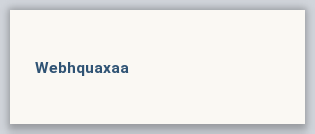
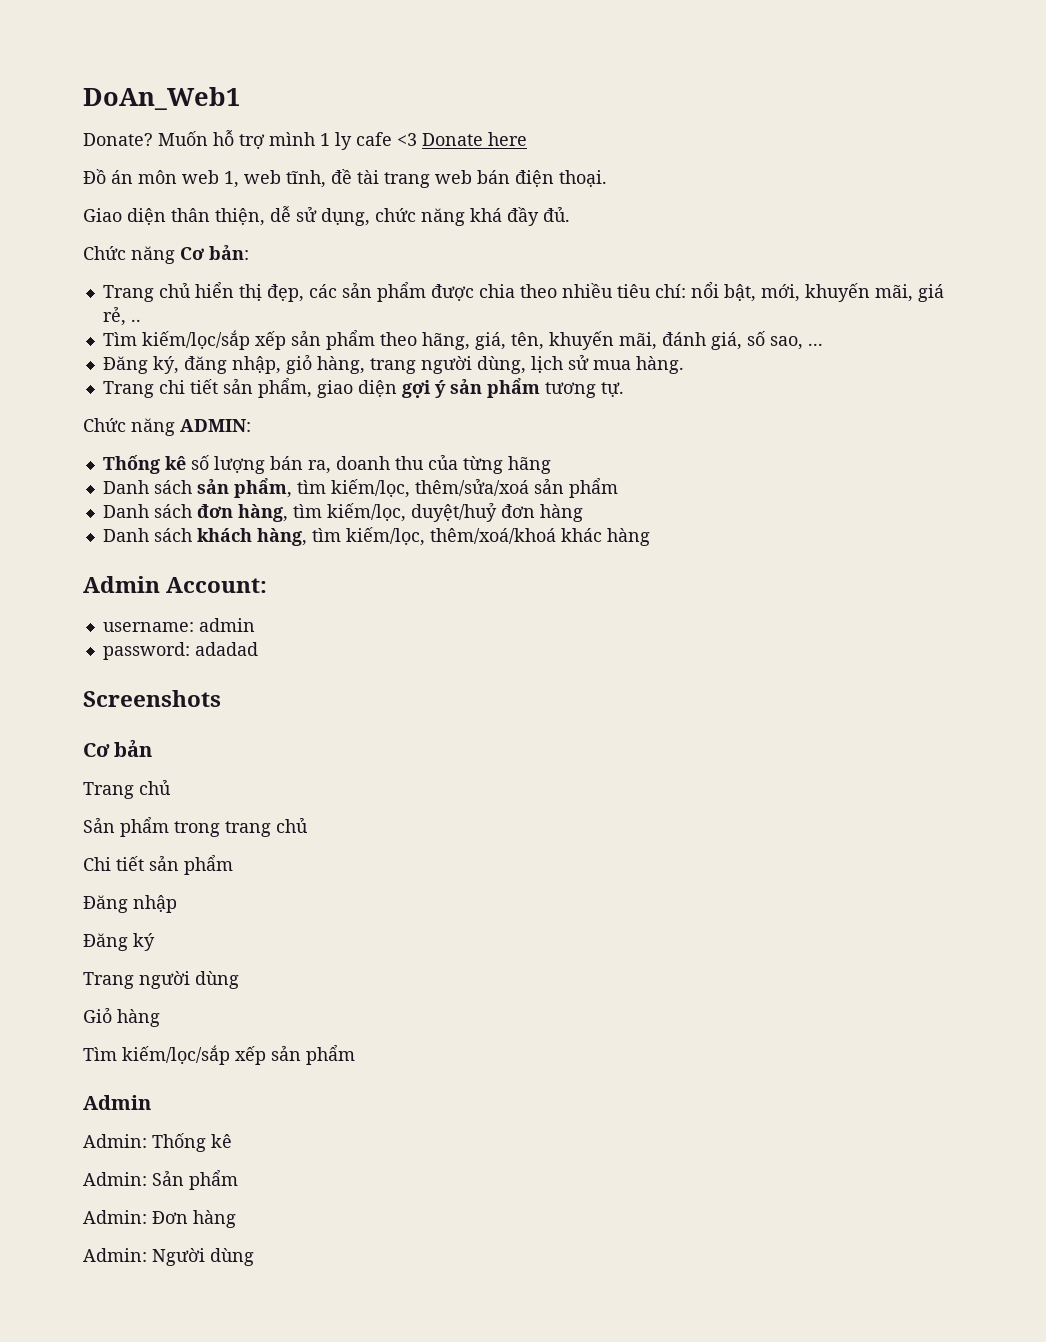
- Webhquaxaa
+ DoAn_Web1
+ Donate? Muốn hỗ trợ mình 1 ly cafe <3 Donate here
+ Đồ án môn web 1, web tĩnh, đề tài trang web bán điện thoại.
+ Giao diện thân thiện, dễ sử dụng, chức năng khá đầy đủ.
+ Chức năng Cơ bản:
+ Trang chủ hiển thị đẹp, các sản phẩm được chia theo nhiều tiêu chí: nổi bật, mới, khuyến mãi, giá rẻ, ..
+ Tìm kiếm/lọc/sắp xếp sản phẩm theo hãng, giá, tên, khuyến mãi, đánh giá, số sao, ...
+ Đăng ký, đăng nhập, giỏ hàng, trang người dùng, lịch sử mua hàng.
+ Trang chi tiết sản phẩm, giao diện gợi ý sản phẩm tương tự.
+ Chức năng ADMIN:
+ Thống kê số lượng bán ra, doanh thu của từng hãng
+ Danh sách sản phẩm, tìm kiếm/lọc, thêm/sửa/xoá sản phẩm
+ Danh sách đơn hàng, tìm kiếm/lọc, duyệt/huỷ đơn hàng
+ Danh sách khách hàng, tìm kiếm/lọc, thêm/xoá/khoá khác hàng
+ Admin Account:
+ username: admin
+ password: adadad
+ Screenshots
+ Cơ bản
+ Trang chủ
+ Sản phẩm trong trang chủ
+ Chi tiết sản phẩm
+ Đăng nhập
+ Đăng ký
+ Trang người dùng
+ Giỏ hàng
+ Tìm kiếm/lọc/sắp xếp sản phẩm
+ Admin
+ Admin: Thống kê
+ Admin: Sản phẩm
+ Admin: Đơn hàng
+ Admin: Người dùng

